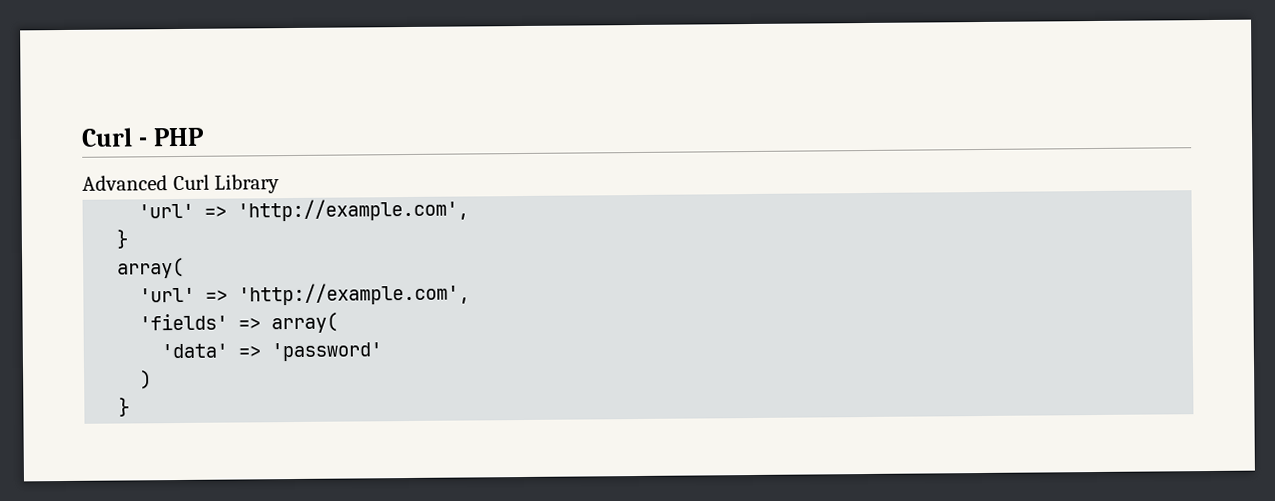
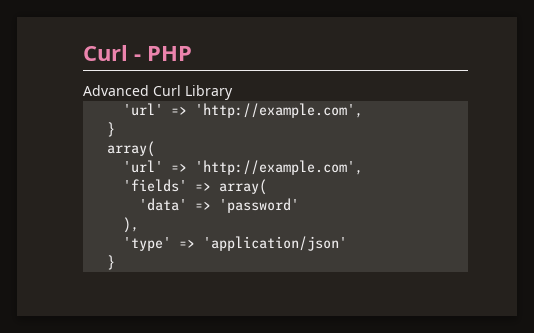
- )
+ ),
+ 'type' => 'application/json'

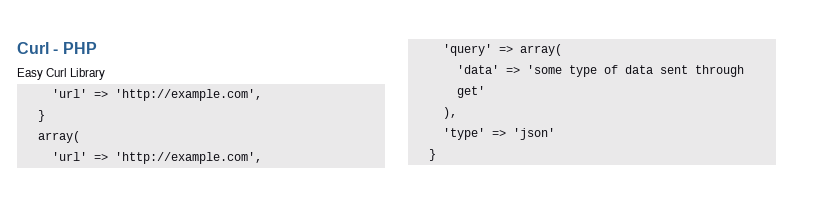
- Advanced Curl Library
+ Easy Curl Library
- 'fields' => array(
+ 'query' => array(
- 'data' => 'password'
+ 'data' => 'some type of data sent through get'
- 'type' => 'application/json'
+ 'type' => 'json'

